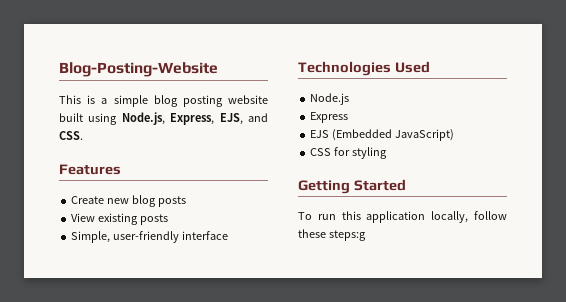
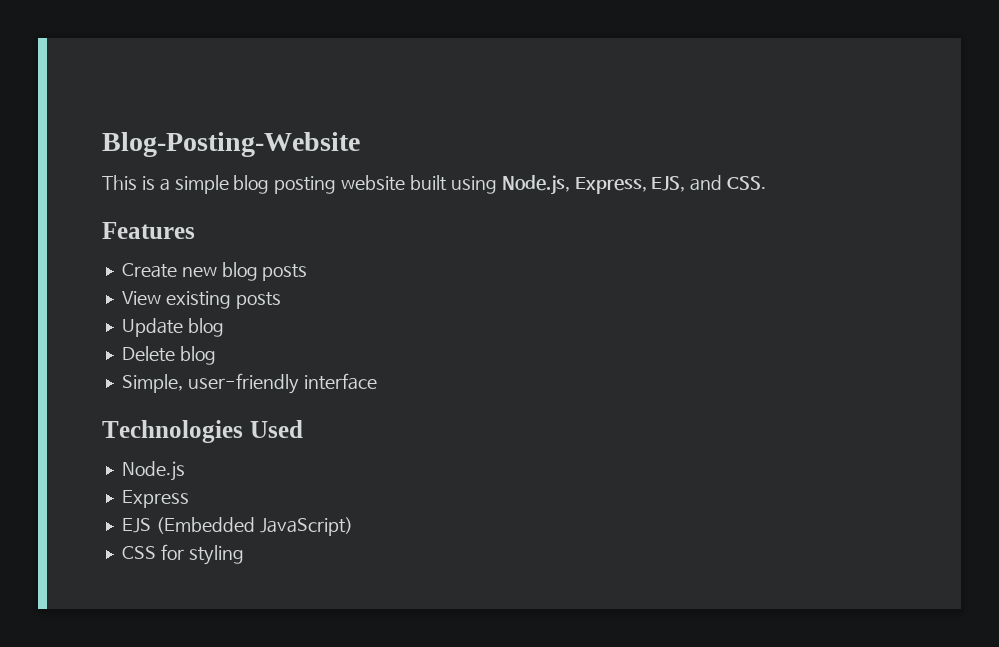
+ Update blog
+ Delete blog
- Getting Started
- To run this application locally, follow these steps:g

